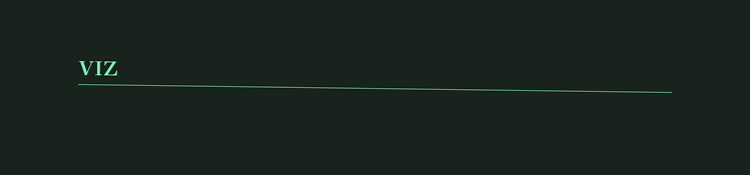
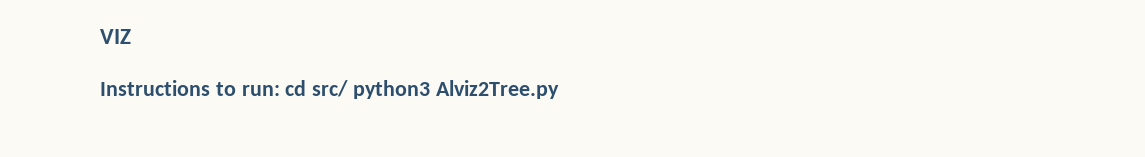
+ Instructions to run: cd src/ python3 Alviz2Tree.py

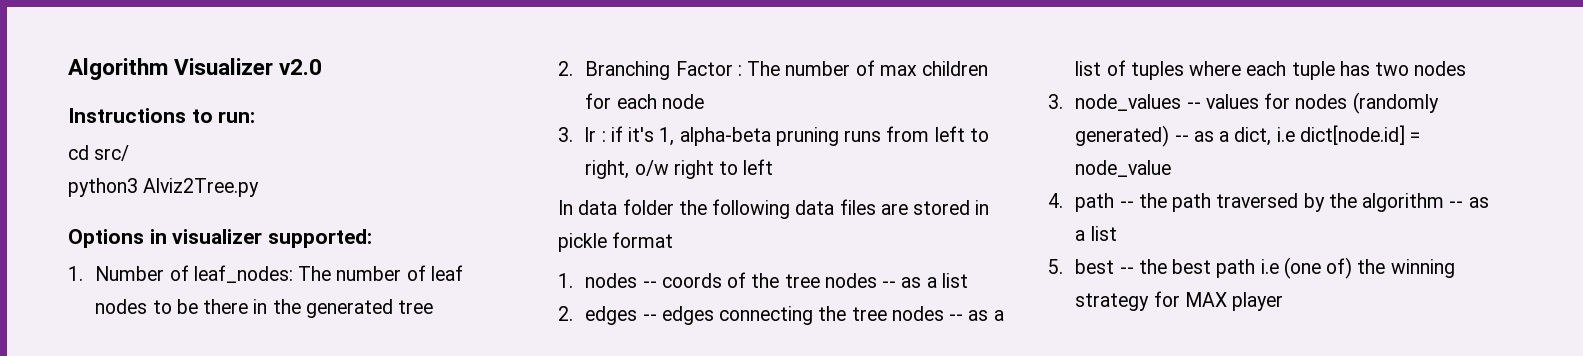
- VIZ
+ Algorithm Visualizer v2.0
- Instructions to run: cd src/ python3 Alviz2Tree.py
+ Instructions to run:
+ cd src/
+ python3 Alviz2Tree.py
+ Options in visualizer supported:
+ 1. Number of leaf_nodes: The number of leaf nodes to be there in the generated tree
+ 2. Branching Factor : The number of max children for each node
+ 3. lr : if it's 1, alpha-beta pruning runs from left to right, o/w right to left
+ In data folder the following data files are stored in pickle format
+ 1. nodes -- coords of the tree nodes -- as a list
+ 2. edges -- edges connecting the tree nodes -- as a list of tuples where each tuple has two nodes
+ 3. node_values -- values for nodes (randomly generated) -- as a dict, i.e dict[node.id] = node_value
+ 4. path -- the path traversed by the algorithm -- as a list
+ 5. best -- the best path i.e (one of) the winning strategy for MAX player

